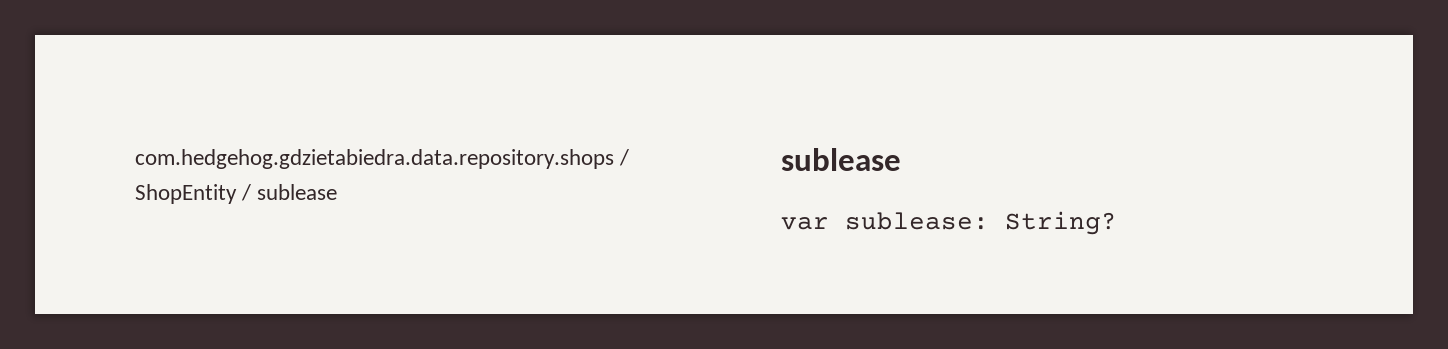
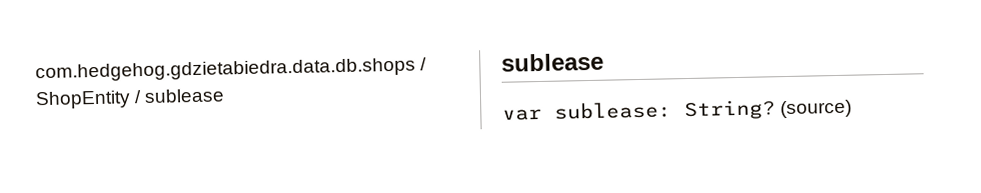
- com.hedgehog.gdzietabiedra.data.repository.shops / ShopEntity / sublease
+ com.hedgehog.gdzietabiedra.data.db.shops / ShopEntity / sublease
+ (source)

